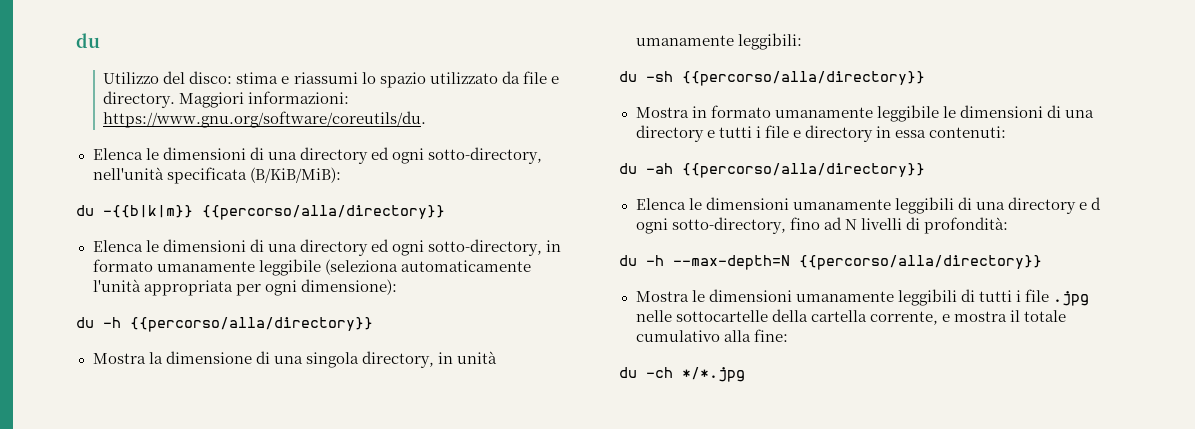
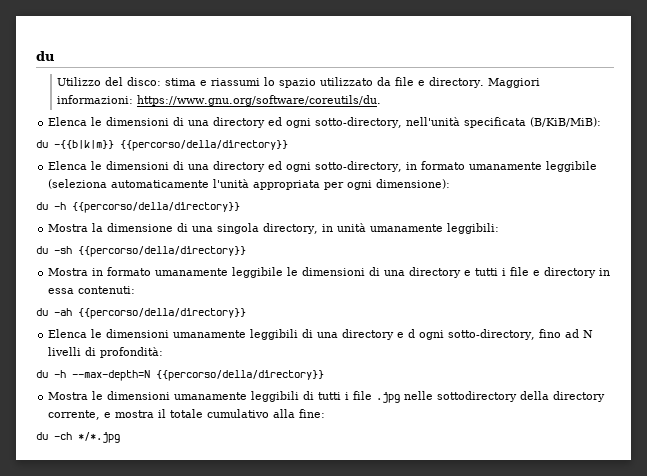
- du -{{b|k|m}} {{percorso/alla/directory}}
+ du -{{b|k|m}} {{percorso/della/directory}}
- du -h {{percorso/alla/directory}}
+ du -h {{percorso/della/directory}}
- du -sh {{percorso/alla/directory}}
+ du -sh {{percorso/della/directory}}
- du -ah {{percorso/alla/directory}}
+ du -ah {{percorso/della/directory}}
- du -h --max-depth=N {{percorso/alla/directory}}
+ du -h --max-depth=N {{percorso/della/directory}}
- Mostra le dimensioni umanamente leggibili di tutti i file .jpg nelle sottocartelle della cartella corrente, e mostra il totale cumulativo alla fine:
+ Mostra le dimensioni umanamente leggibili di tutti i file .jpg nelle sottodirectory della directory corrente, e mostra il totale cumulativo alla fine:

